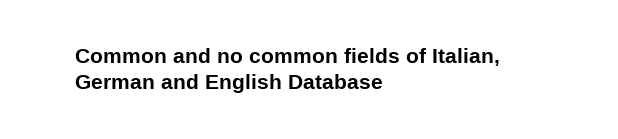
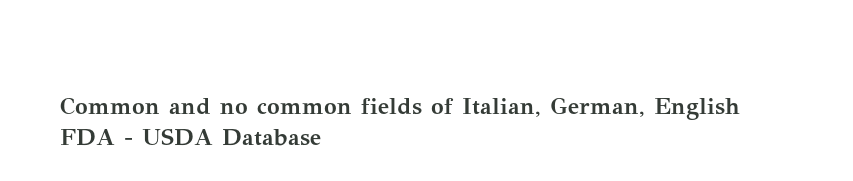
- Common and no common fields of Italian, German and English Database
+ Common and no common fields of Italian, German, English FDA - USDA Database

